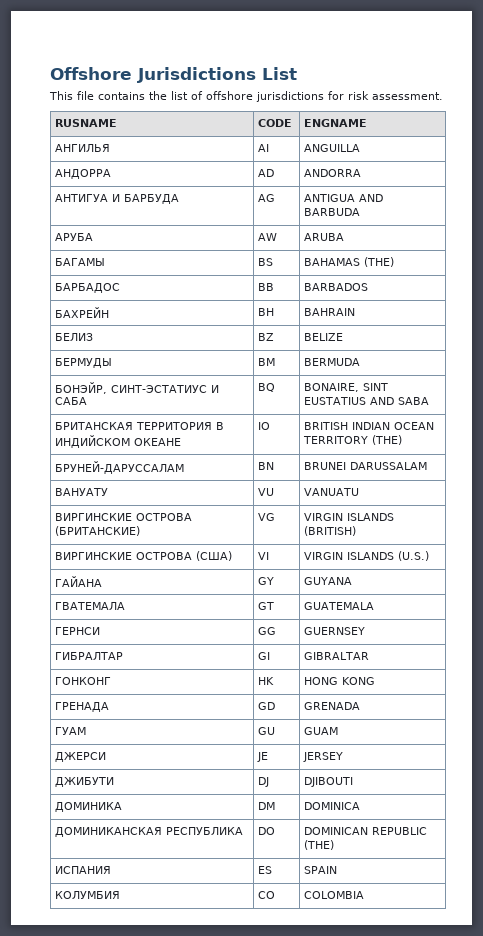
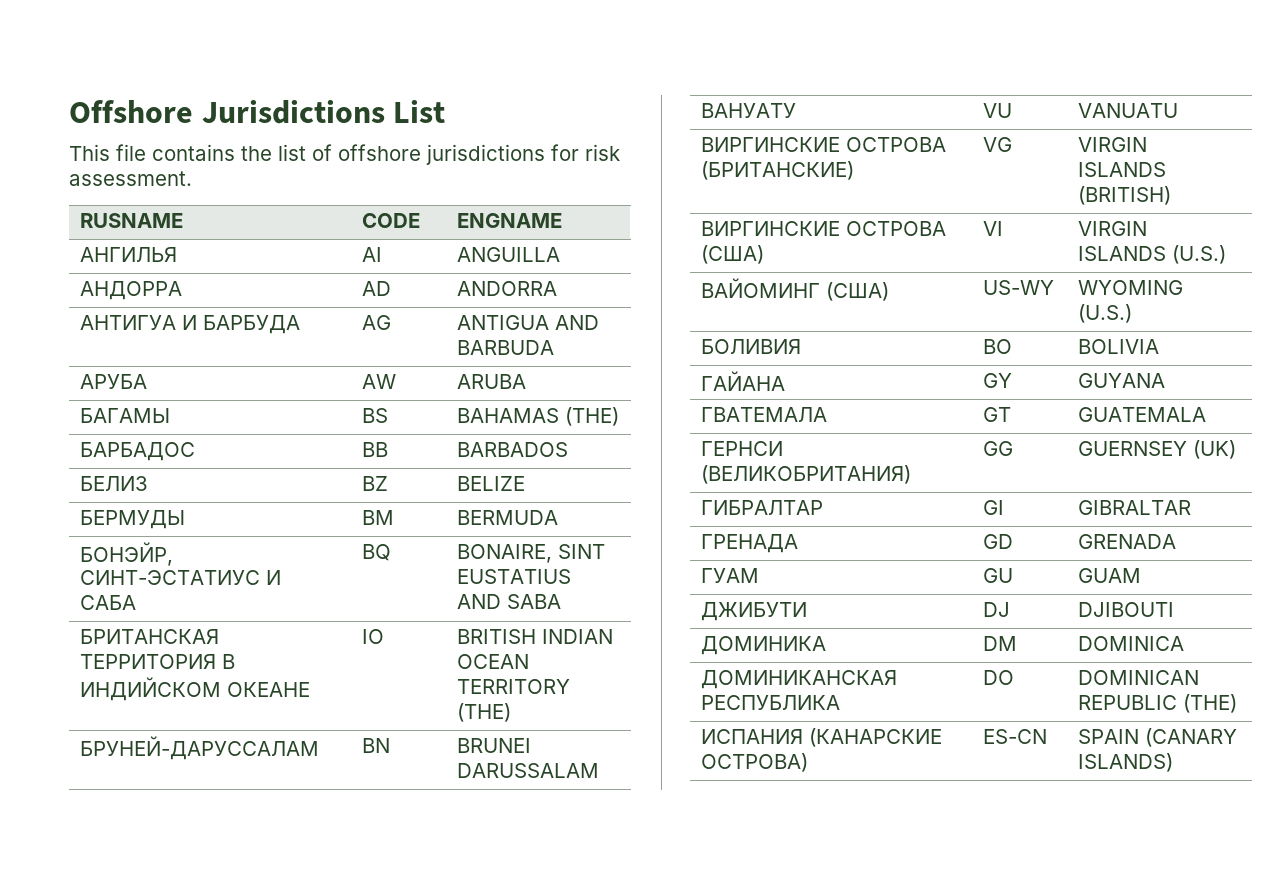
- БАХРЕЙН | BH | BAHRAIN
+ ВАЙОМИНГ (США) | US-WY | WYOMING (U.S.)
+ БОЛИВИЯ | BO | BOLIVIA
- ГЕРНСИ | GG | GUERNSEY
+ ГЕРНСИ (ВЕЛИКОБРИТАНИЯ) | GG | GUERNSEY (UK)
- ГОНКОНГ | HK | HONG KONG
- ДЖЕРСИ | JE | JERSEY
- ИСПАНИЯ | ES | SPAIN
- КОЛУМБИЯ | CO | COLOMBIA
+ ИСПАНИЯ (КАНАРСКИЕ ОСТРОВА) | ES-CN | SPAIN (CANARY ISLANDS)

